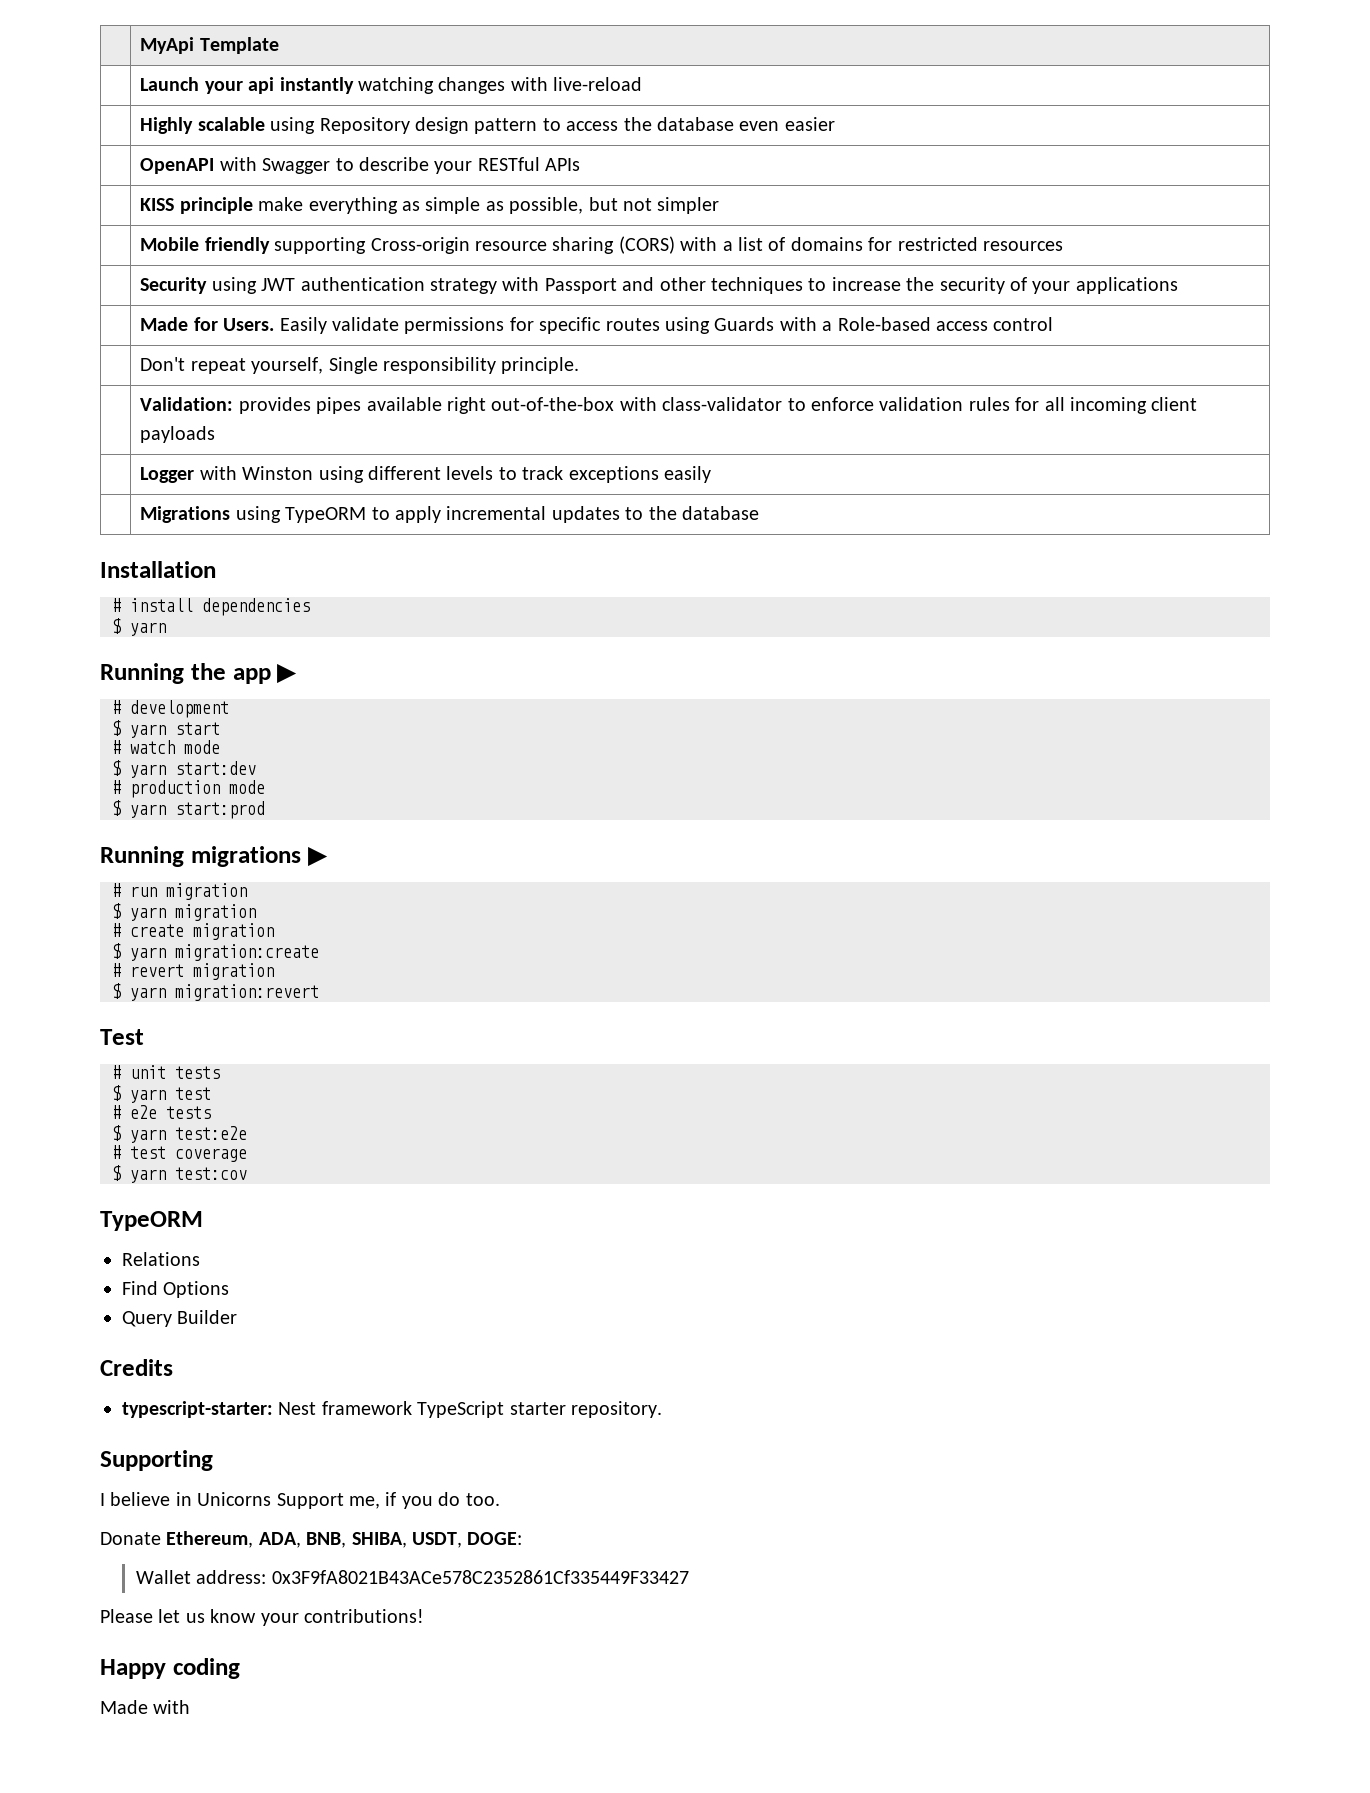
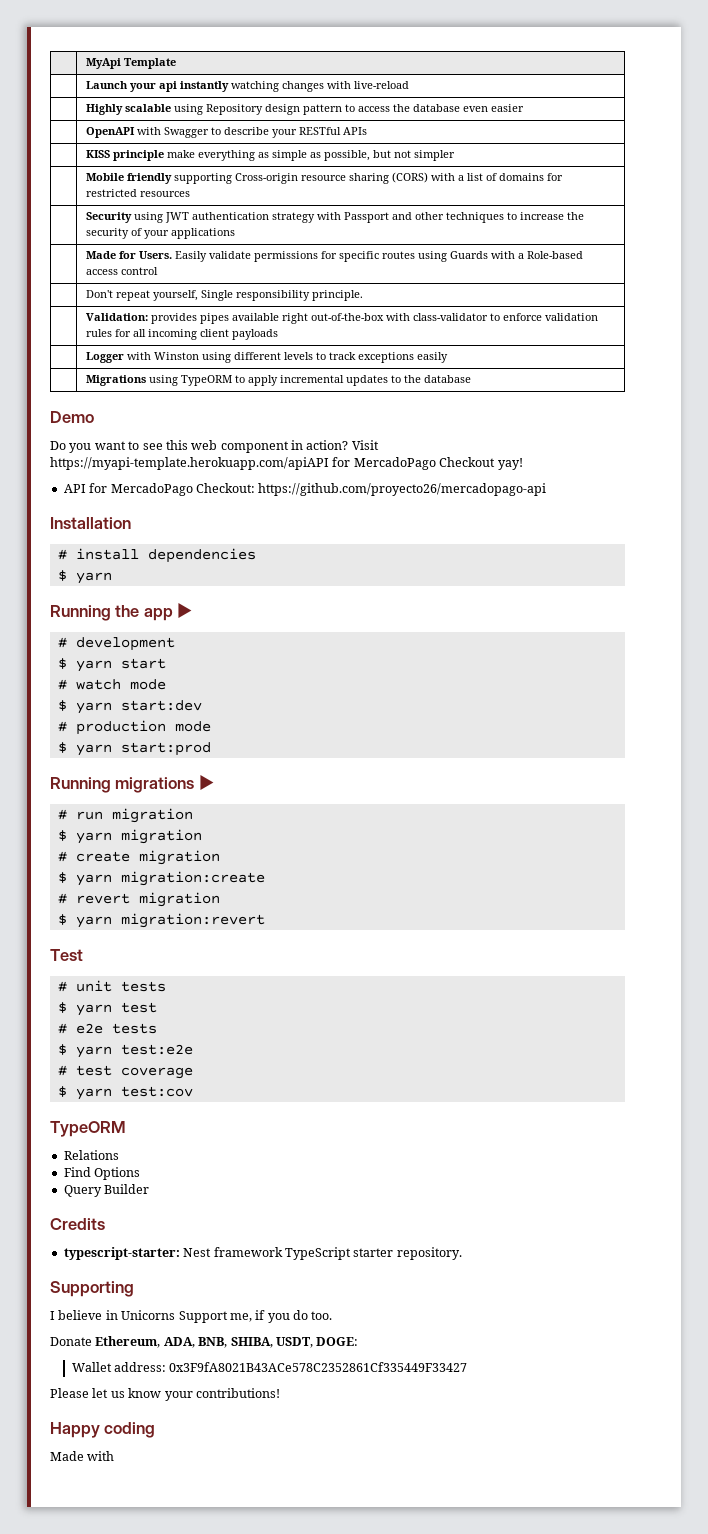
+ Demo
+ Do you want to see this web component in action? Visit https://myapi-template.herokuapp.com/apiAPI for MercadoPago Checkout yay!
+ API for MercadoPago Checkout: https://github.com/proyecto26/mercadopago-api

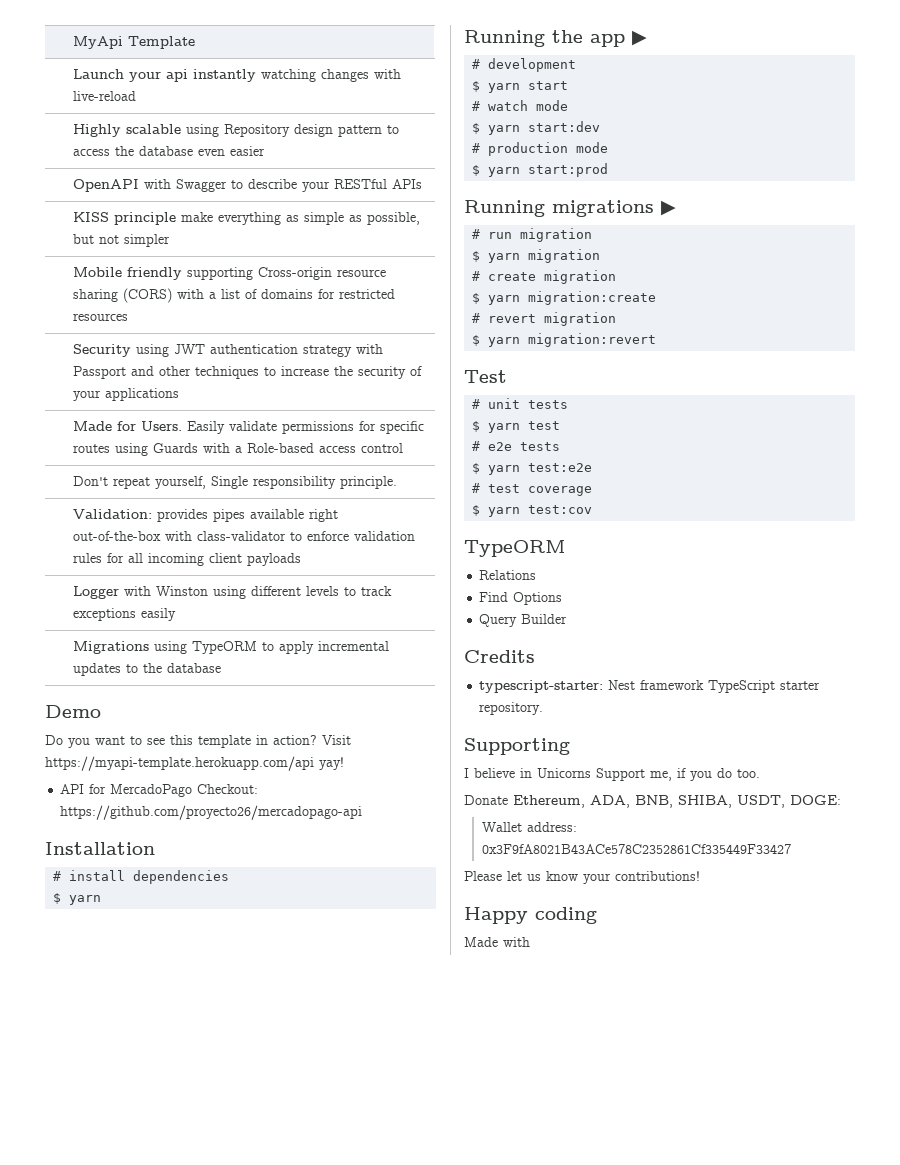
- Do you want to see this web component in action?
+ Do you want to see this template in action?
- Visit https://myapi-template.herokuapp.com/apiAPI for MercadoPago Checkout yay!
+ Visit https://myapi-template.herokuapp.com/api yay!

